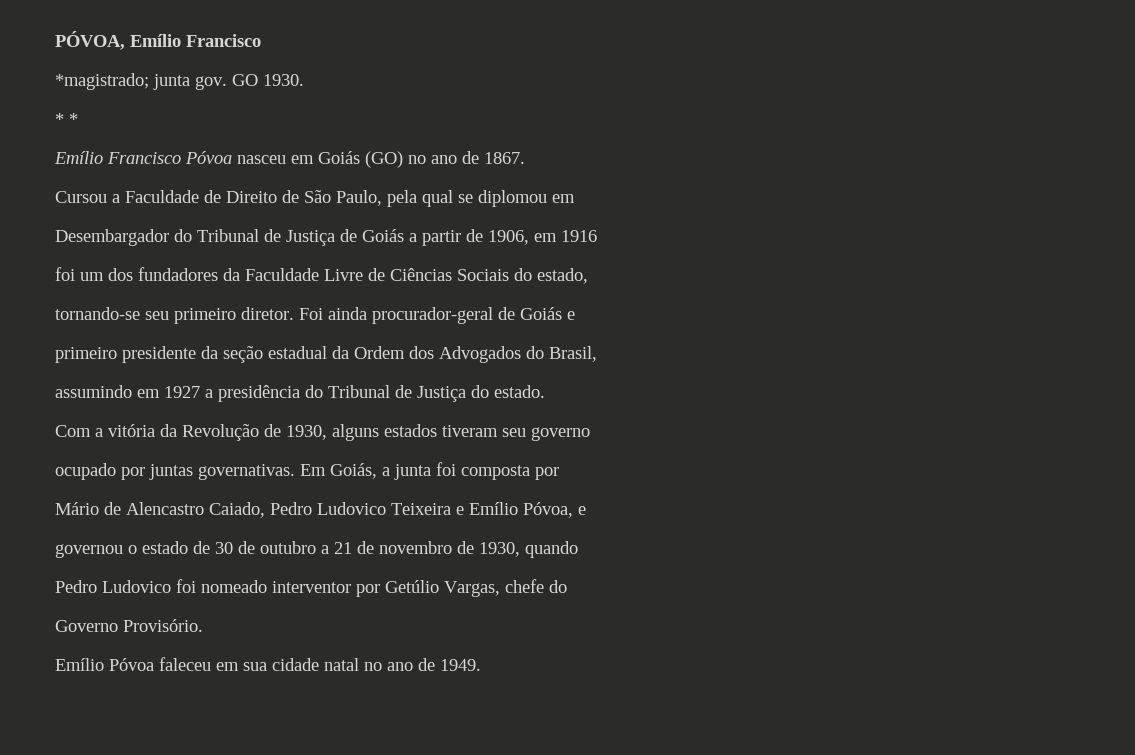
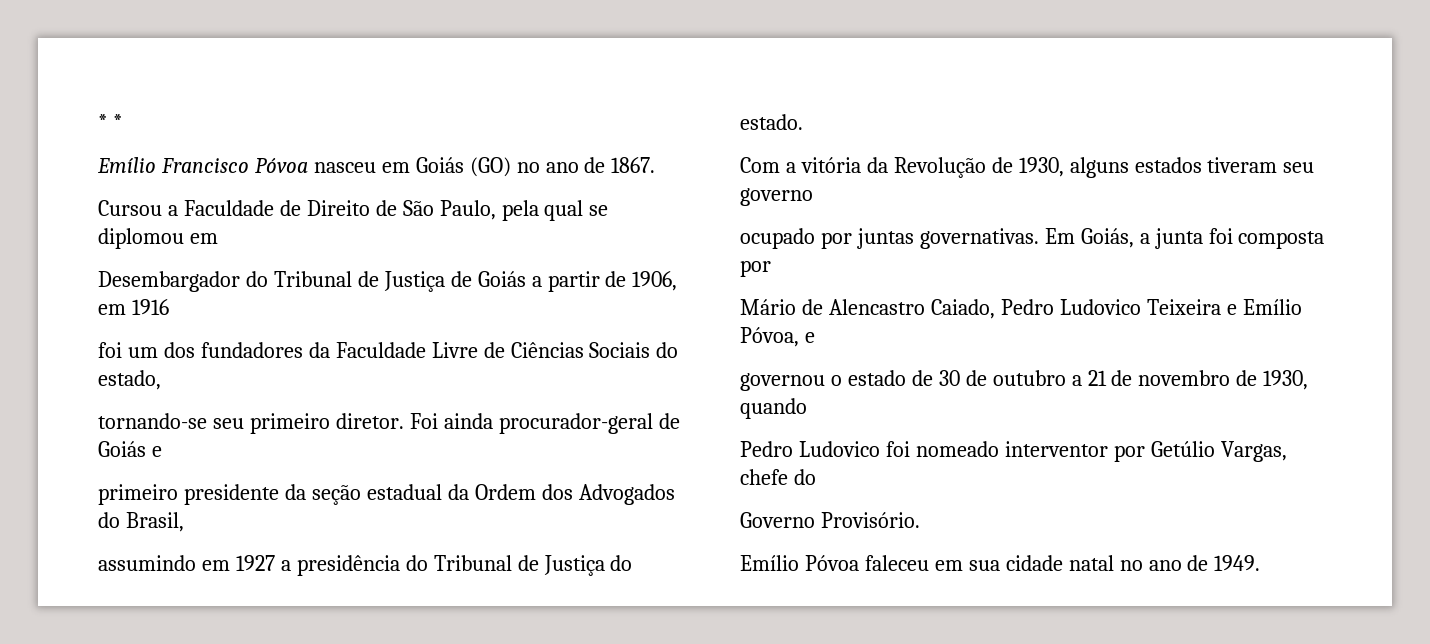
- PÓVOA, Emílio Francisco
- *magistrado; junta gov. GO 1930.

